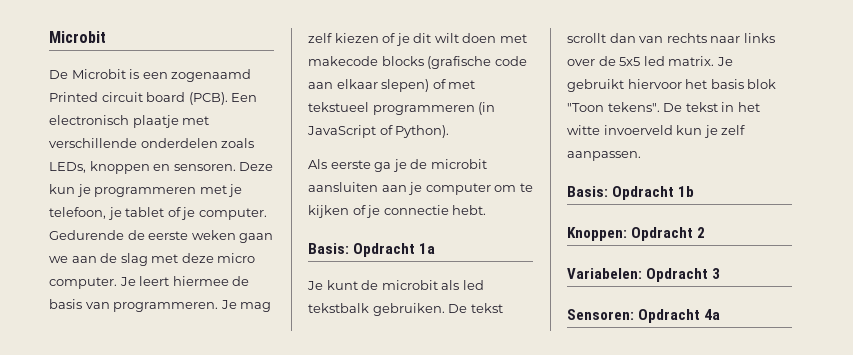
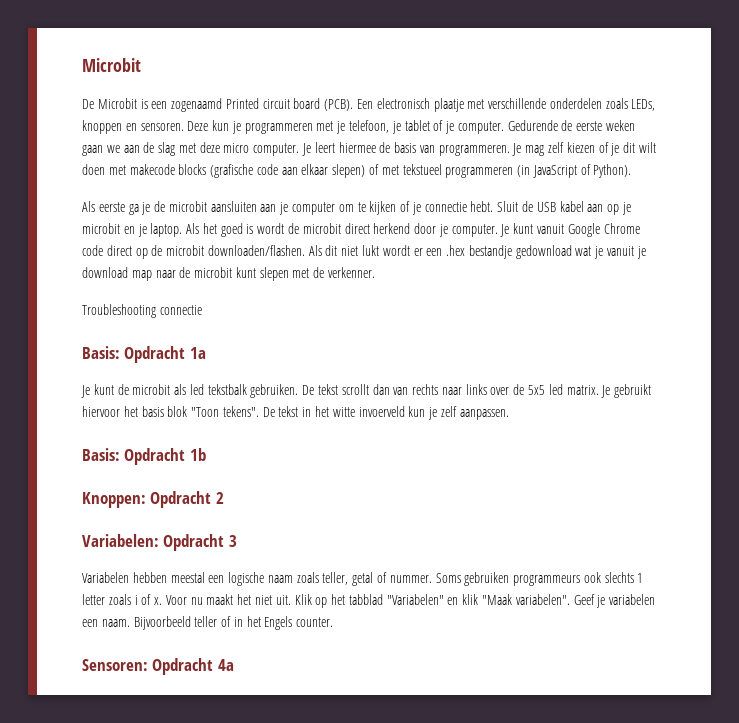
+ Sluit de USB kabel aan op je microbit en je laptop. Als het goed is wordt de microbit direct herkend door je computer. Je kunt vanuit Google Chrome code direct op de microbit downloaden/flashen. Als dit niet lukt wordt er een .hex bestandje gedownload wat je vanuit je download map naar de microbit kunt slepen met de verkenner.
+ Troubleshooting connectie
+ Variabelen hebben meestal een logische naam zoals teller, getal of nummer. Soms gebruiken programmeurs ook slechts 1 letter zoals i of x. Voor nu maakt het niet uit. Klik op het tabblad "Variabelen" en klik "Maak variabelen". Geef je variabelen een naam. Bijvoorbeeld teller of in het Engels counter.

